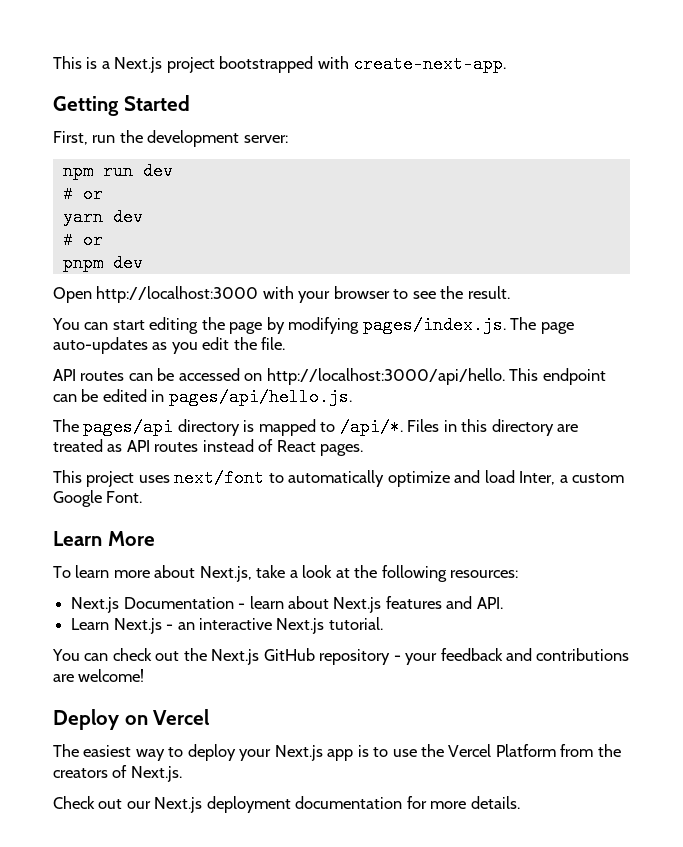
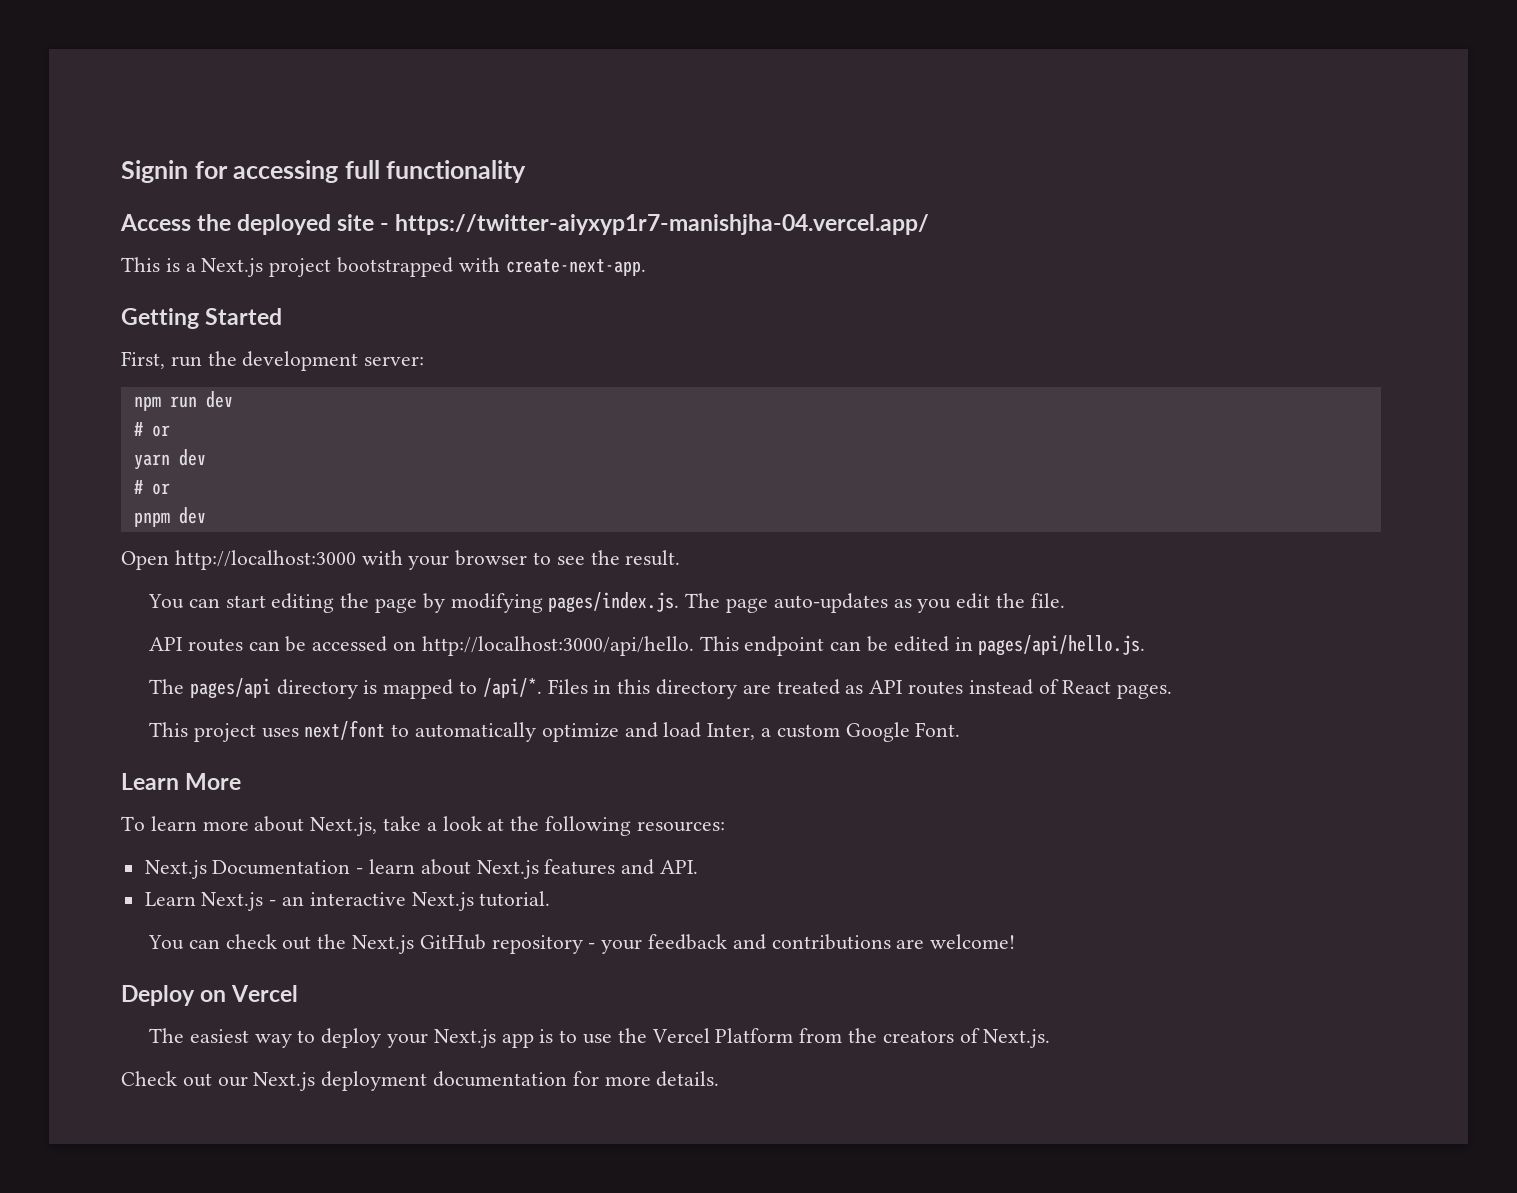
+ Signin for accessing full functionality
+ Access the deployed site - https://twitter-aiyxyp1r7-manishjha-04.vercel.app/

